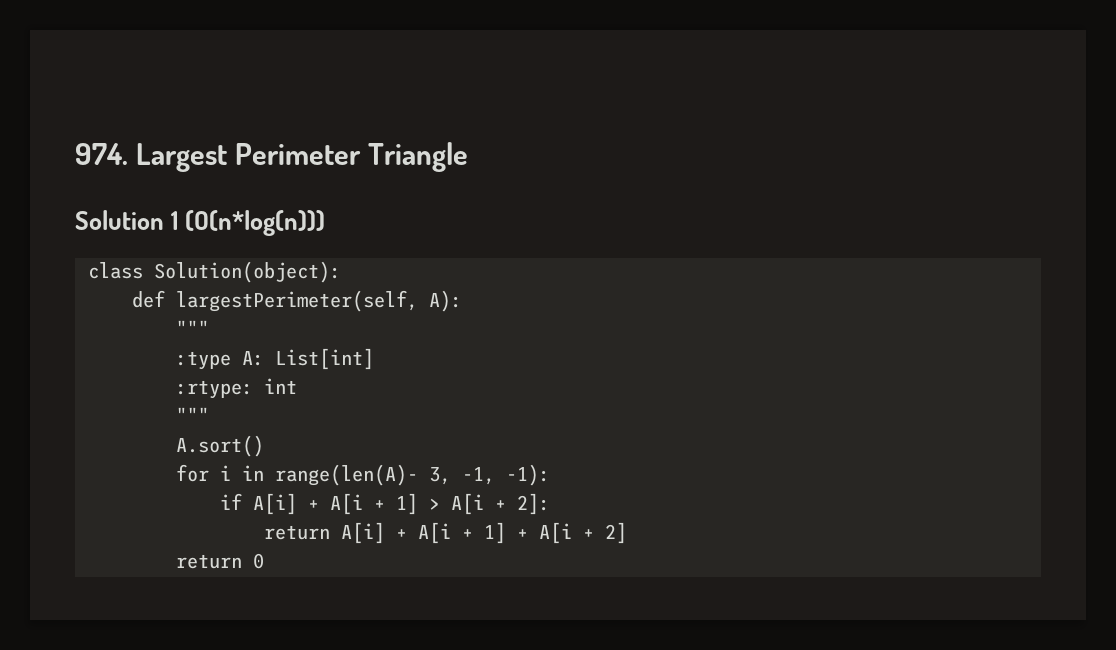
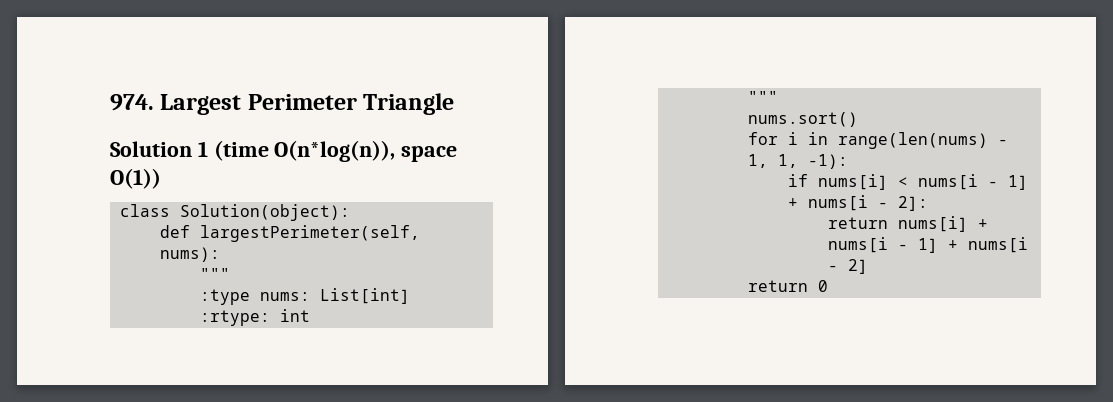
- Solution 1 (O(n*log(n)))
+ Solution 1 (time O(n*log(n)), space O(1))
- def largestPerimeter(self, A):
+ def largestPerimeter(self, nums):
- :type A: List[int]
+ :type nums: List[int]
- A.sort()
+ nums.sort()
- for i in range(len(A)- 3, -1, -1):
- if A[i] + A[i + 1] > A[i + 2]:
- return A[i] + A[i + 1] + A[i + 2]
+ for i in range(len(nums) - 1, 1, -1):
+ if nums[i] < nums[i - 1] + nums[i - 2]:
+ return nums[i] + nums[i - 1] + nums[i - 2]

